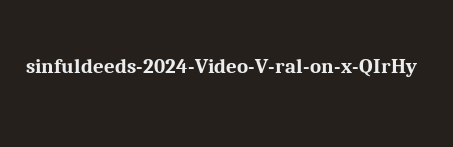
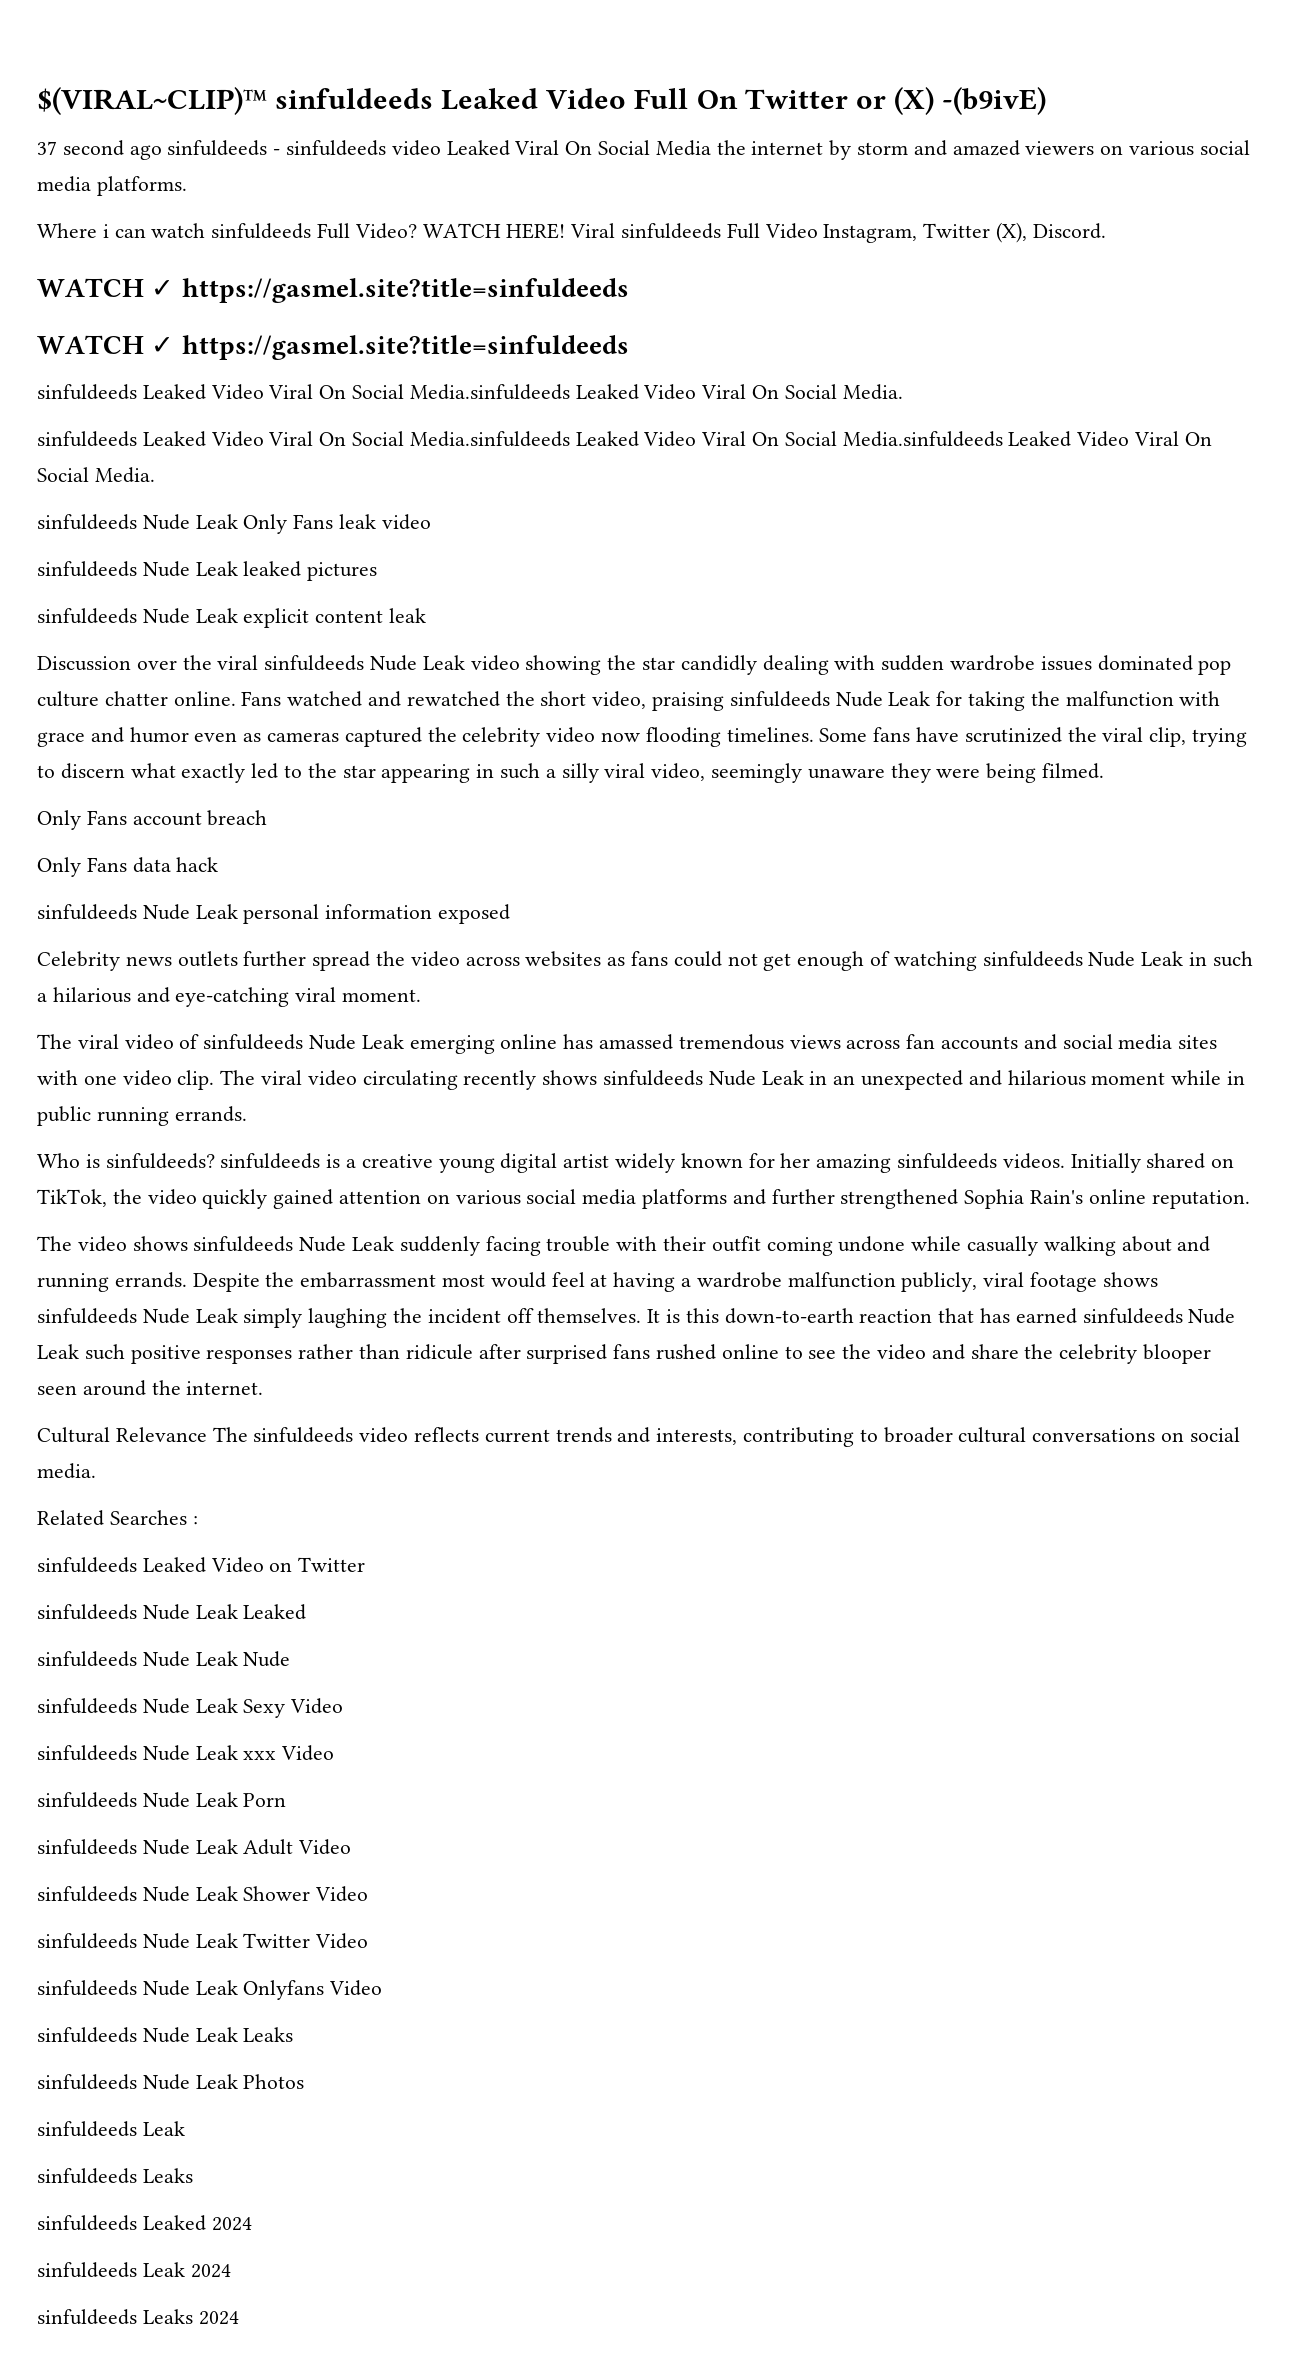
- sinfuldeeds-2024-Video-V-ral-on-x-QIrHy
+ $(VIRAL~CLIP)™ sinfuldeeds Leaked Video Full On Twitter or (X) -(b9ivE)
+ 37 second ago sinfuldeeds - sinfuldeeds video Leaked Viral On Social Media the internet by storm and amazed viewers on various social media platforms.
+ Where i can watch sinfuldeeds Full Video? WATCH HERE! Viral sinfuldeeds Full Video Instagram, Twitter (X), Discord.
+ WATCH ✓ https://gasmel.site?title=sinfuldeeds
+ WATCH ✓ https://gasmel.site?title=sinfuldeeds
+ sinfuldeeds Leaked Video Viral On Social Media.sinfuldeeds Leaked Video Viral On Social Media.
+ sinfuldeeds Leaked Video Viral On Social Media.sinfuldeeds Leaked Video Viral On Social Media.sinfuldeeds Leaked Video Viral On Social Media.
+ sinfuldeeds Nude Leak Only Fans leak video
+ sinfuldeeds Nude Leak leaked pictures
+ sinfuldeeds Nude Leak explicit content leak
+ Discussion over the viral sinfuldeeds Nude Leak video showing the star candidly dealing with sudden wardrobe issues dominated pop culture chatter online. Fans watched and rewatched the short video, praising sinfuldeeds Nude Leak for taking the malfunction with grace and humor even as cameras captured the celebrity video now flooding timelines. Some fans have scrutinized the viral clip, trying to discern what exactly led to the star appearing in such a silly viral video, seemingly unaware they were being filmed.
+ Only Fans account breach
+ Only Fans data hack
+ sinfuldeeds Nude Leak personal information exposed
+ Celebrity news outlets further spread the video across websites as fans could not get enough of watching sinfuldeeds Nude Leak in such a hilarious and eye-catching viral moment.
+ The viral video of sinfuldeeds Nude Leak emerging online has amassed tremendous views across fan accounts and social media sites with one video clip. The viral video circulating recently shows sinfuldeeds Nude Leak in an unexpected and hilarious moment while in public running errands.
+ Who is sinfuldeeds? sinfuldeeds is a creative young digital artist widely known for her amazing sinfuldeeds videos. Initially shared on TikTok, the video quickly gained attention on various social media platforms and further strengthened Sophia Rain's online reputation.
+ The video shows sinfuldeeds Nude Leak suddenly facing trouble with their outfit coming undone while casually walking about and running errands. Despite the embarrassment most would feel at having a wardrobe malfunction publicly, viral footage shows sinfuldeeds Nude Leak simply laughing the incident off themselves. It is this down-to-earth reaction that has earned sinfuldeeds Nude Leak such positive responses rather than ridicule after surprised fans rushed online to see the video and share the celebrity blooper seen around the internet.
+ Cultural Relevance The sinfuldeeds video reflects current trends and interests, contributing to broader cultural conversations on social media.
+ Related Searches :
+ sinfuldeeds Leaked Video on Twitter
+ sinfuldeeds Nude Leak Leaked
+ sinfuldeeds Nude Leak Nude
+ sinfuldeeds Nude Leak Sexy Video
+ sinfuldeeds Nude Leak xxx Video
+ sinfuldeeds Nude Leak Porn
+ sinfuldeeds Nude Leak Adult Video
+ sinfuldeeds Nude Leak Shower Video
+ sinfuldeeds Nude Leak Twitter Video
+ sinfuldeeds Nude Leak Onlyfans Video
+ sinfuldeeds Nude Leak Leaks
+ sinfuldeeds Nude Leak Photos
+ sinfuldeeds Leak
+ sinfuldeeds Leaks
+ sinfuldeeds Leaked 2024
+ sinfuldeeds Leak 2024
+ sinfuldeeds Leaks 2024

